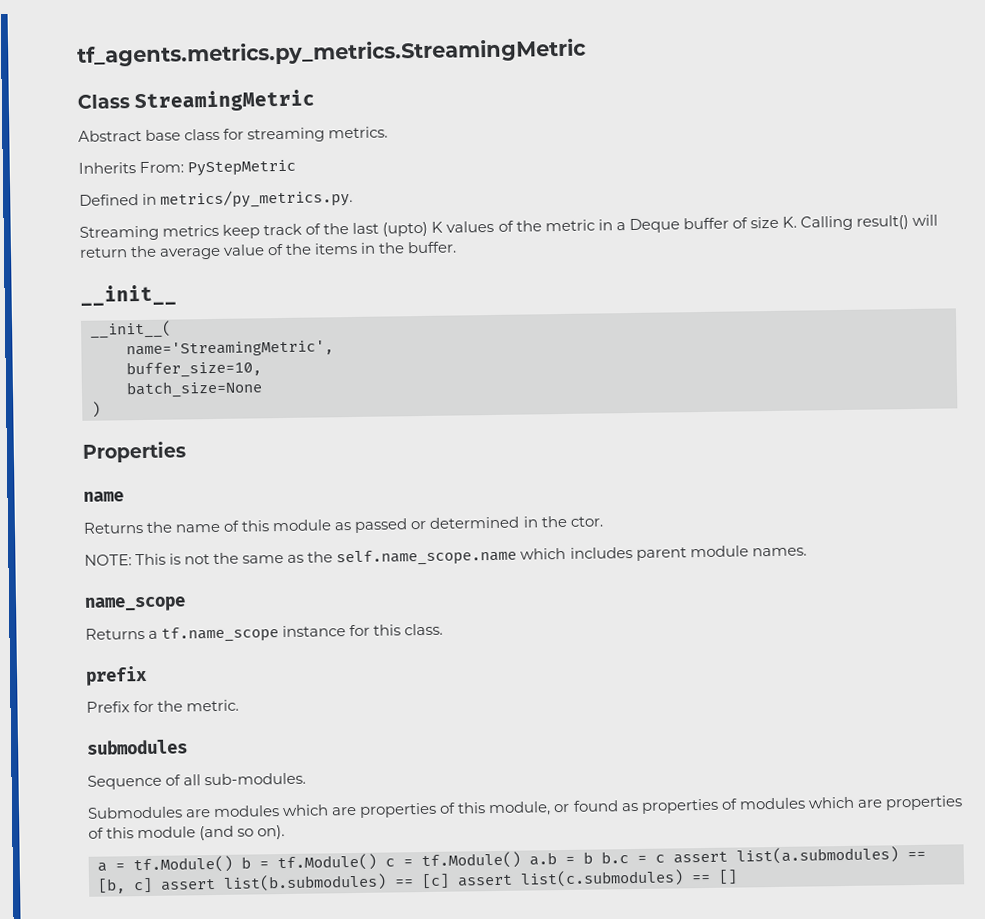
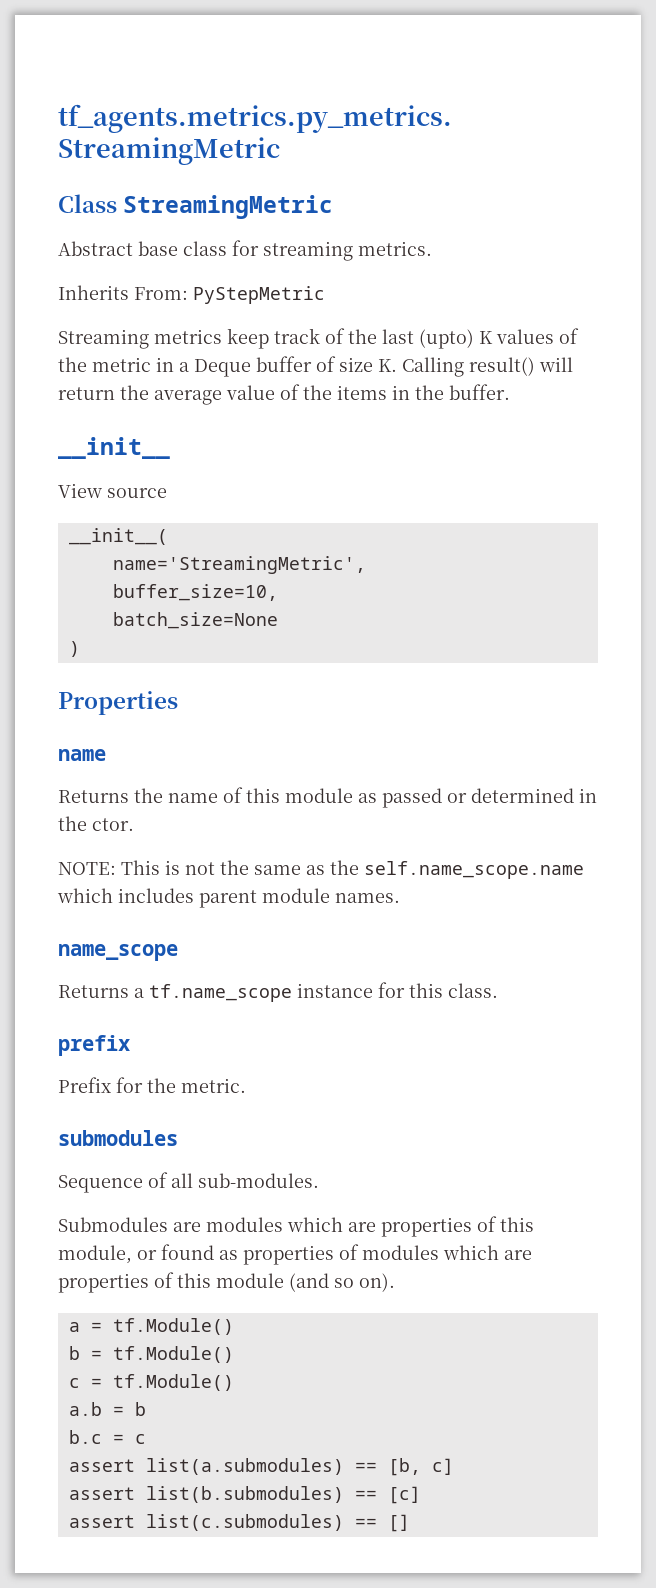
- Defined in metrics/py_metrics.py.
+ View source
- a = tf.Module() b = tf.Module() c = tf.Module() a.b = b b.c = c assert list(a.submodules) == [b, c] assert list(b.submodules) == [c] assert list(c.submodules) == []
+ a = tf.Module()
+ b = tf.Module()
+ c = tf.Module()
+ a.b = b
+ b.c = c
+ assert list(a.submodules) == [b, c]
+ assert list(b.submodules) == [c]
+ assert list(c.submodules) == []

